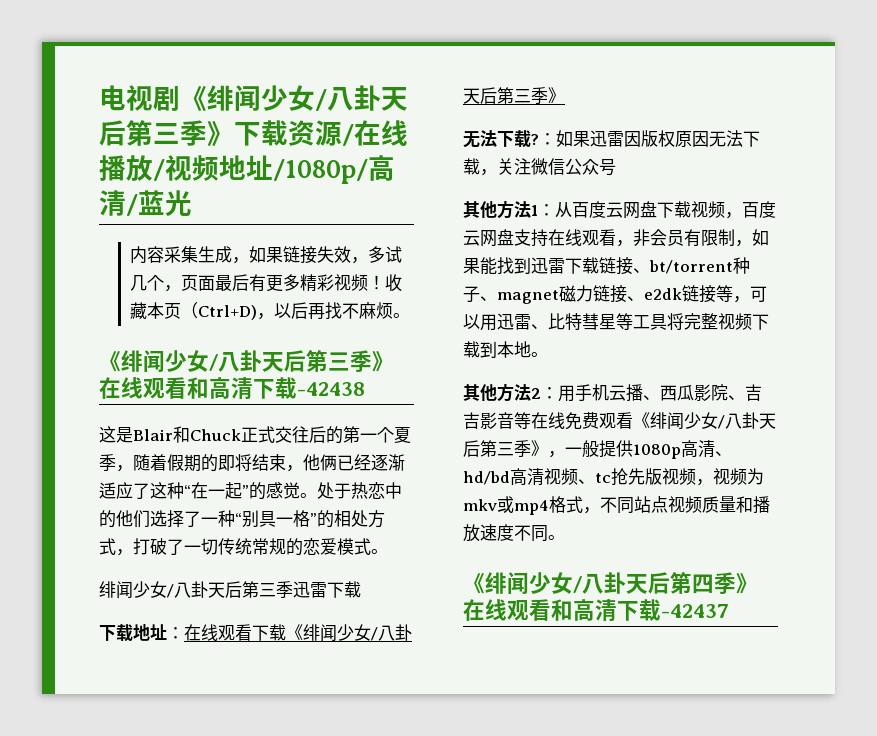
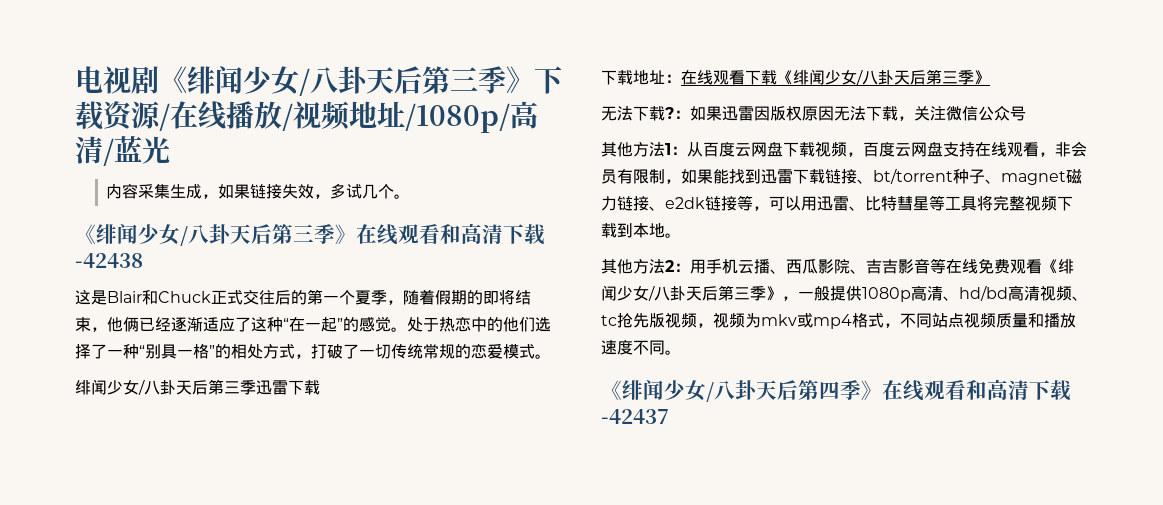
- 内容采集生成，如果链接失效，多试几个，页面最后有更多精彩视频！收藏本页（Ctrl+D)，以后再找不麻烦。
+ 内容采集生成，如果链接失效，多试几个。

